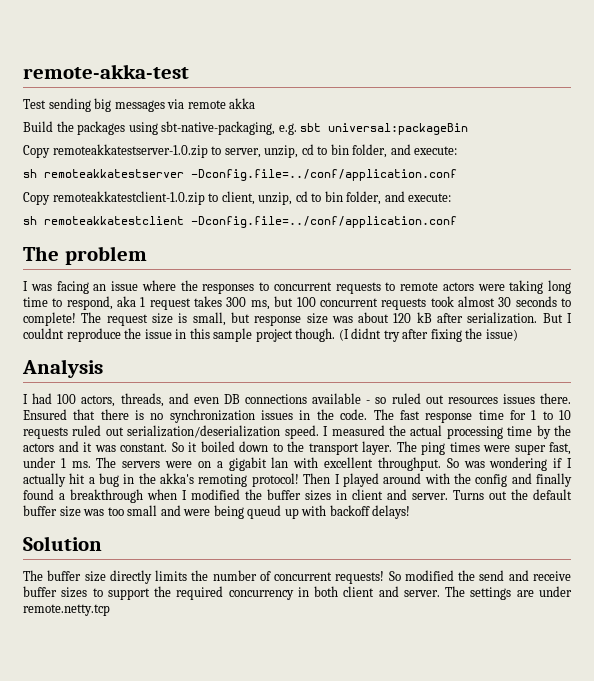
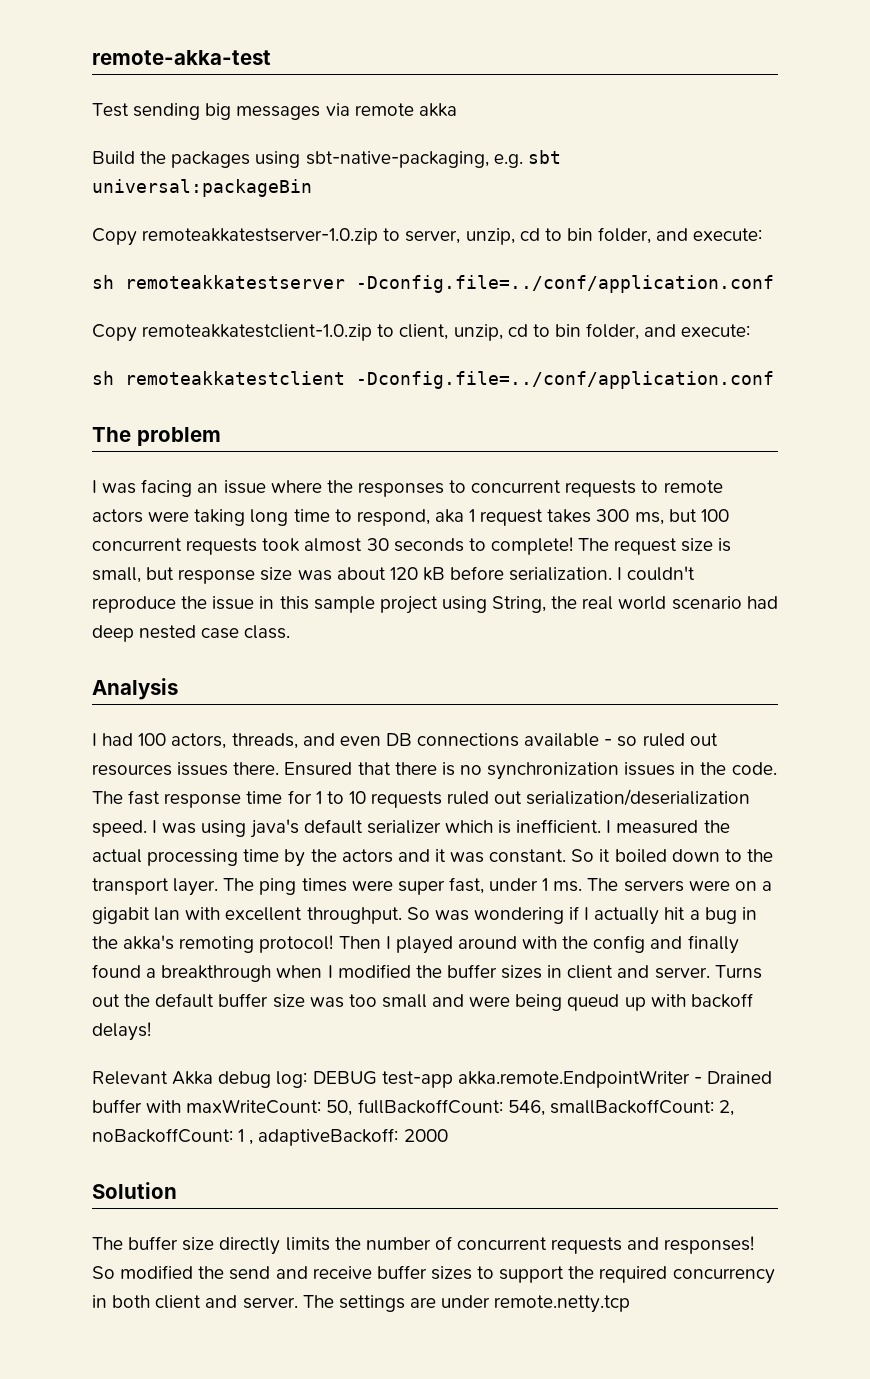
- The request size is small, but response size was about 120 kB after serialization. But I couldnt reproduce the issue in this sample project though. (I didnt try after fixing the issue)
+ The request size is small, but response size was about 120 kB before serialization. I couldn't reproduce the issue in this sample project using String, the real world scenario had deep nested case class.
- I measured the actual processing time by the actors and it was constant.
+ I was using java's default serializer which is inefficient. I measured the actual processing time by the actors and it was constant.
+ Relevant Akka debug log: DEBUG test-app akka.remote.EndpointWriter - Drained buffer with maxWriteCount: 50, fullBackoffCount: 546, smallBackoffCount: 2, noBackoffCount: 1 , adaptiveBackoff: 2000
- The buffer size directly limits the number of concurrent requests!
+ The buffer size directly limits the number of concurrent requests and responses!

